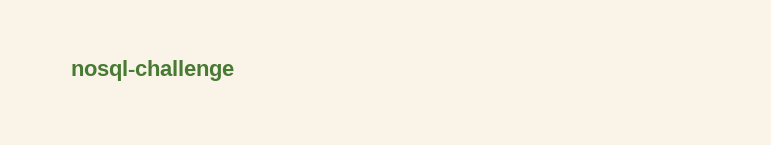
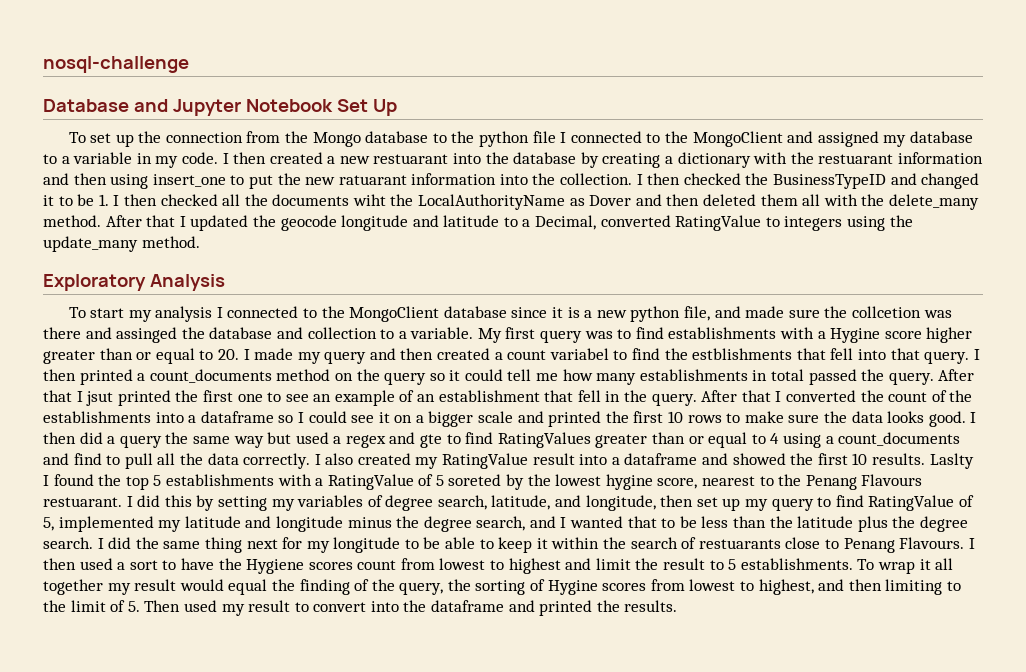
+ Database and Jupyter Notebook Set Up
+ To set up the connection from the Mongo database to the python file I connected to the MongoClient and assigned my database to a variable in my code. I then created a new restuarant into the database by creating a dictionary with the restuarant information and then using insert_one to put the new ratuarant information into the collection. I then checked the BusinessTypeID and changed it to be 1. I then checked all the documents wiht the LocalAuthorityName as Dover and then deleted them all with the delete_many method. After that I updated the geocode longitude and latitude to a Decimal, converted RatingValue to integers using the update_many method.
+ Exploratory Analysis
+ To start my analysis I connected to the MongoClient database since it is a new python file, and made sure the collcetion was there and assinged the database and collection to a variable. My first query was to find establishments with a Hygine score higher greater than or equal to 20. I made my query and then created a count variabel to find the estblishments that fell into that query. I then printed a count_documents method on the query so it could tell me how many establishments in total passed the query. After that I jsut printed the first one to see an example of an establishment that fell in the query. After that I converted the count of the establishments into a dataframe so I could see it on a bigger scale and printed the first 10 rows to make sure the data looks good. I then did a query the same way but used a regex and gte to find RatingValues greater than or equal to 4 using a count_documents and find to pull all the data correctly. I also created my RatingValue result into a dataframe and showed the first 10 results. Laslty I found the top 5 establishments with a RatingValue of 5 soreted by the lowest hygine score, nearest to the Penang Flavours restuarant. I did this by setting my variables of degree search, latitude, and longitude, then set up my query to find RatingValue of 5, implemented my latitude and longitude minus the degree search, and I wanted that to be less than the latitude plus the degree search. I did the same thing next for my longitude to be able to keep it within the search of restuarants close to Penang Flavours. I then used a sort to have the Hygiene scores count from lowest to highest and limit the result to 5 establishments. To wrap it all together my result would equal the finding of the query, the sorting of Hygine scores from lowest to highest, and then limiting to the limit of 5. Then used my result to convert into the dataframe and printed the results.

